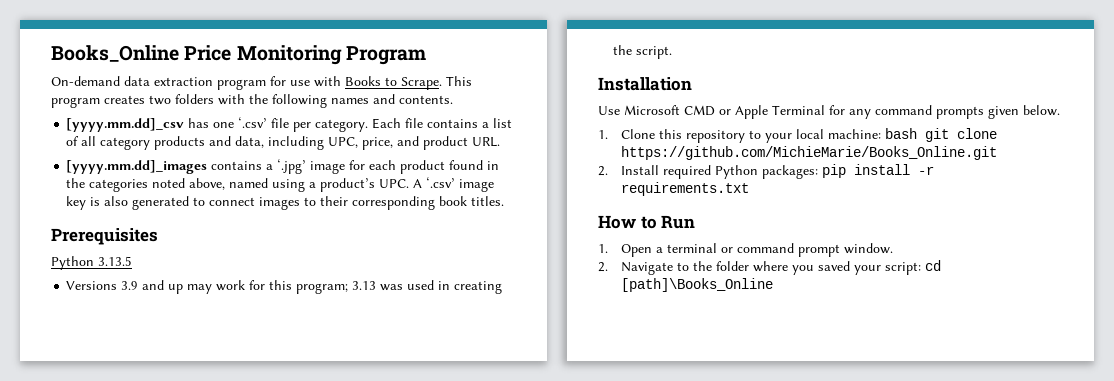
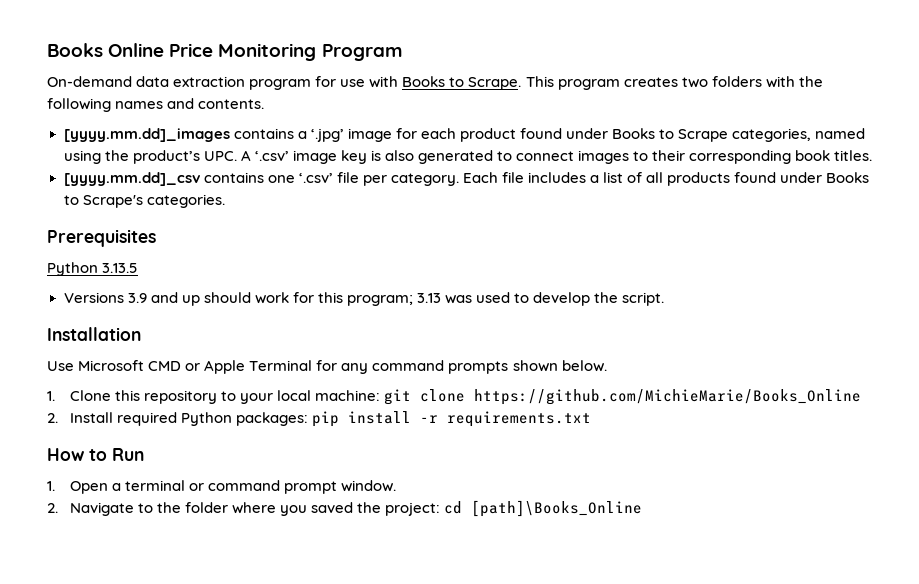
- Books_Online Price Monitoring Program
+ Books Online Price Monitoring Program
- [yyyy.mm.dd]_csv has one ‘.csv’ file per category. Each file contains a list of all category products and data, including UPC, price, and product URL.
- [yyyy.mm.dd]_images contains a ‘.jpg’ image for each product found in the categories noted above, named using a product’s UPC. A ‘.csv’ image key is also generated to connect images to their corresponding book titles.
+ [yyyy.mm.dd]_images contains a ‘.jpg’ image for each product found under Books to Scrape categories, named using the product’s UPC. A ‘.csv’ image key is also generated to connect images to their corresponding book titles.
+ [yyyy.mm.dd]_csv contains one ‘.csv’ file per category. Each file includes a list of all products found under Books to Scrape's categories.
- Versions 3.9 and up may work for this program; 3.13 was used in creating the script.
+ Versions 3.9 and up should work for this program; 3.13 was used to develop the script.
- Use Microsoft CMD or Apple Terminal for any command prompts given below.
+ Use Microsoft CMD or Apple Terminal for any command prompts shown below.
- 1. Clone this repository to your local machine: bash git clone https://github.com/MichieMarie/Books_Online.git
+ 1. Clone this repository to your local machine: git clone https://github.com/MichieMarie/Books_Online
- 2. Navigate to the folder where you saved your script: cd [path]\Books_Online
+ 2. Navigate to the folder where you saved the project: cd [path]\Books_Online

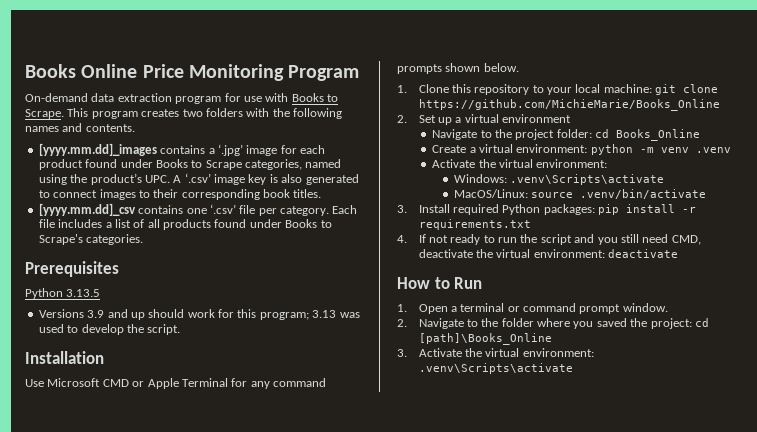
- 2. Install required Python packages: pip install -r requirements.txt
+ 2. Set up a virtual environment
+ Navigate to the project folder: cd Books_Online
+ Create a virtual environment: python -m venv .venv
+ Activate the virtual environment:
+ Windows: .venv\Scripts\activate
+ MacOS/Linux: source .venv/bin/activate
+ 3. Install required Python packages: pip install -r requirements.txt
+ 4. If not ready to run the script and you still need CMD, deactivate the virtual environment: deactivate
+ 3. Activate the virtual environment: .venv\Scripts\activate

